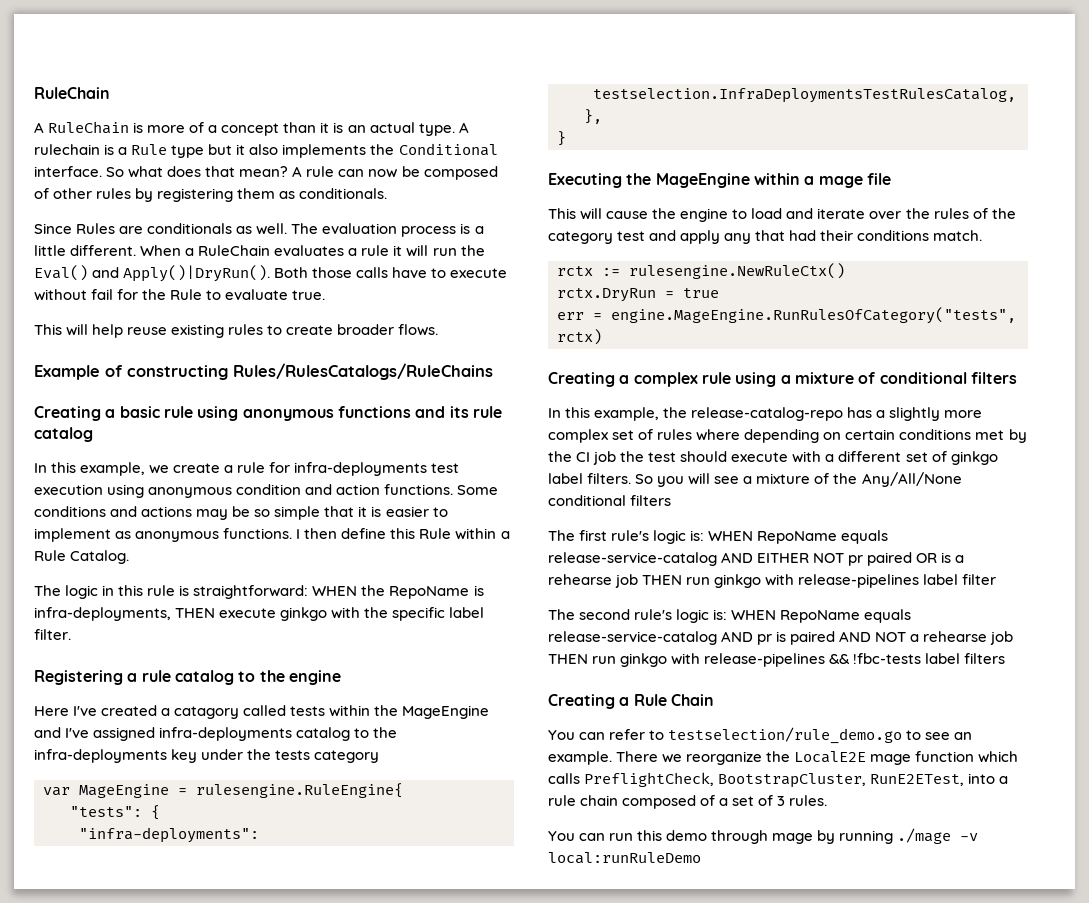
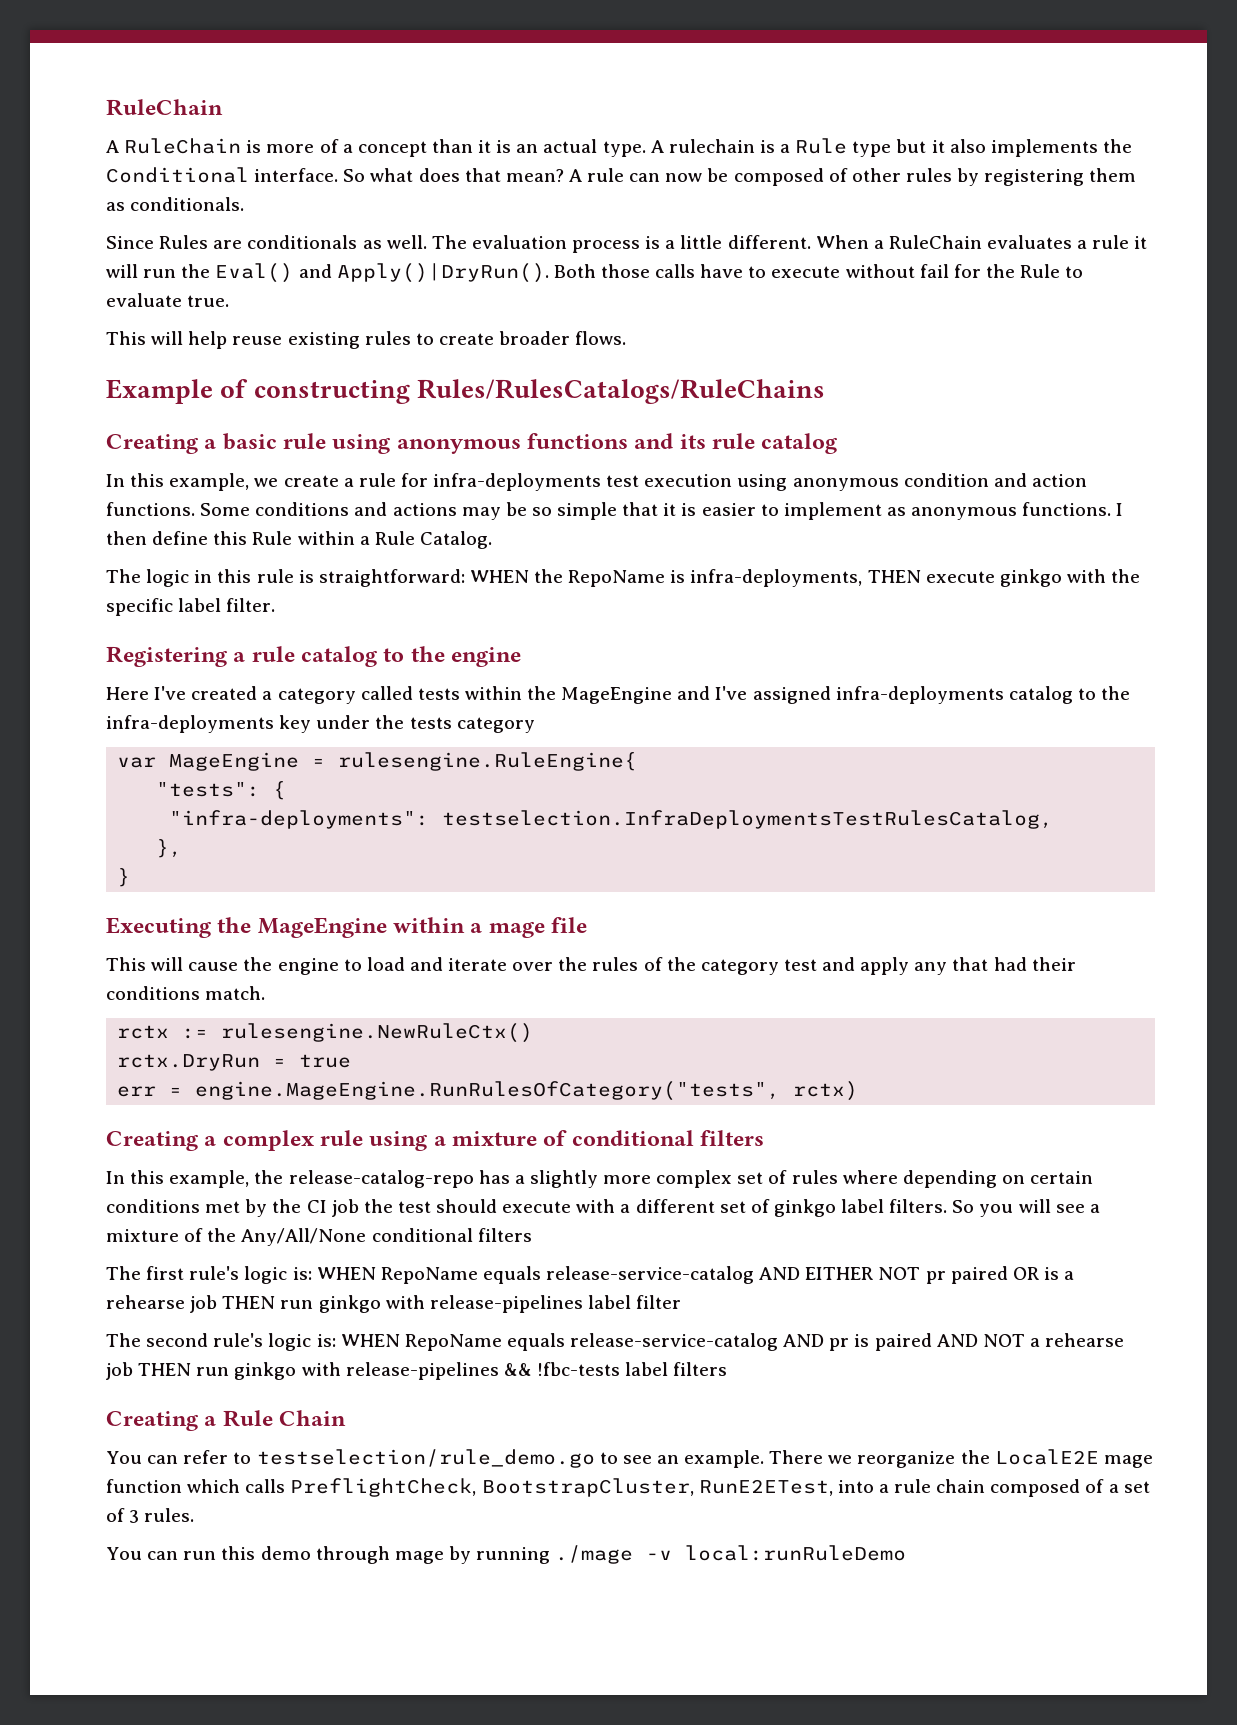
- Here I've created a catagory called tests within the MageEngine and I've assigned infra-deployments catalog to the infra-deployments key under the tests category
+ Here I've created a category called tests within the MageEngine and I've assigned infra-deployments catalog to the infra-deployments key under the tests category

